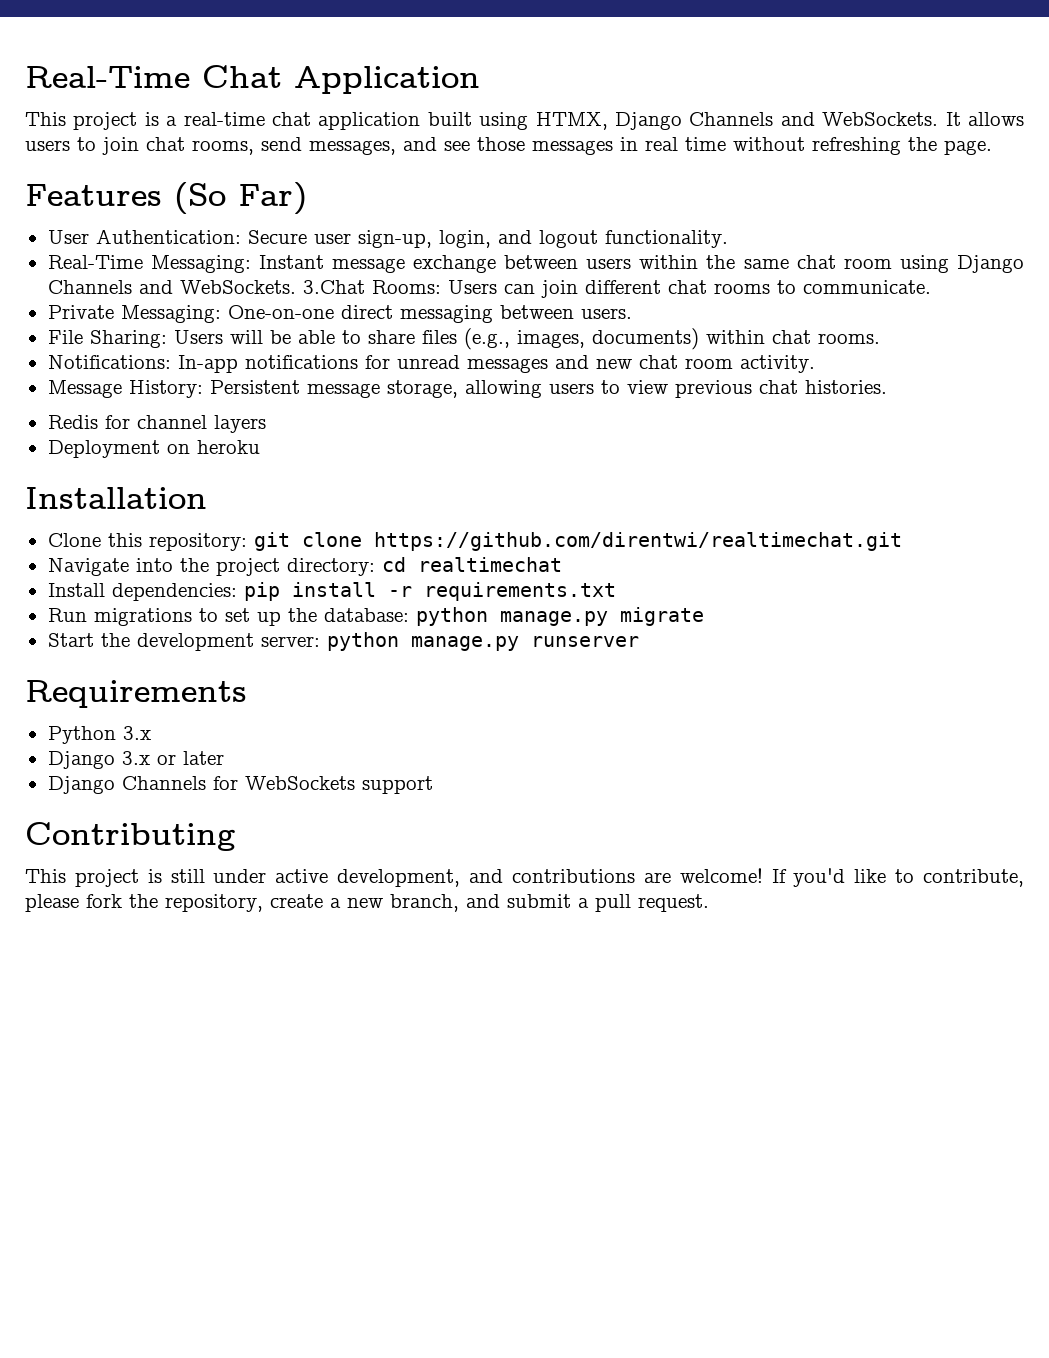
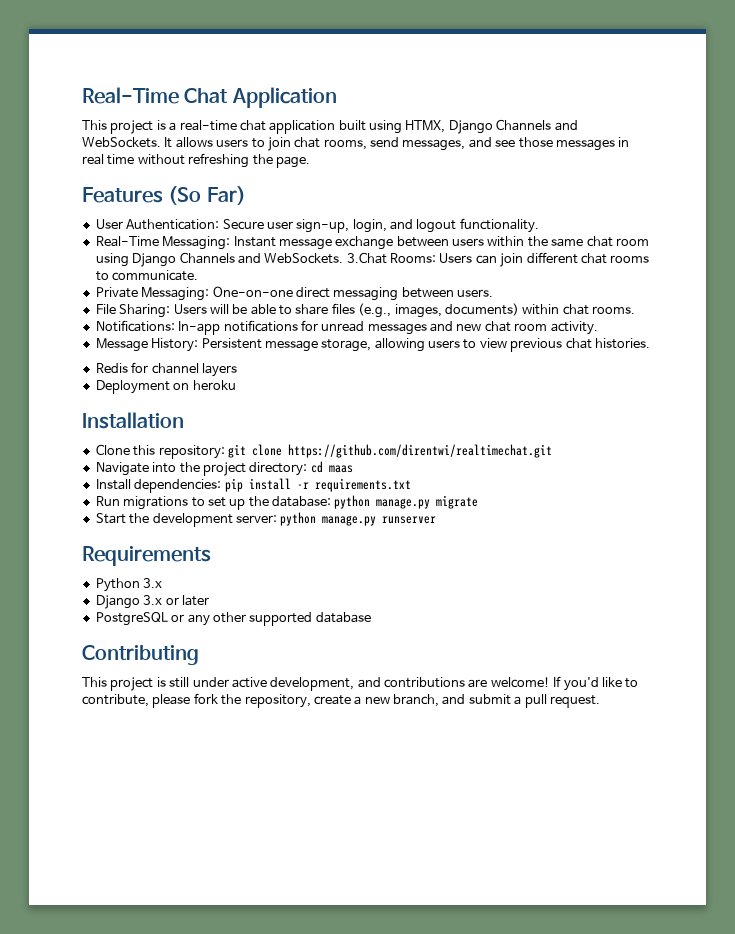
- Navigate into the project directory: cd realtimechat
+ Navigate into the project directory: cd maas
- Django Channels for WebSockets support
+ PostgreSQL or any other supported database

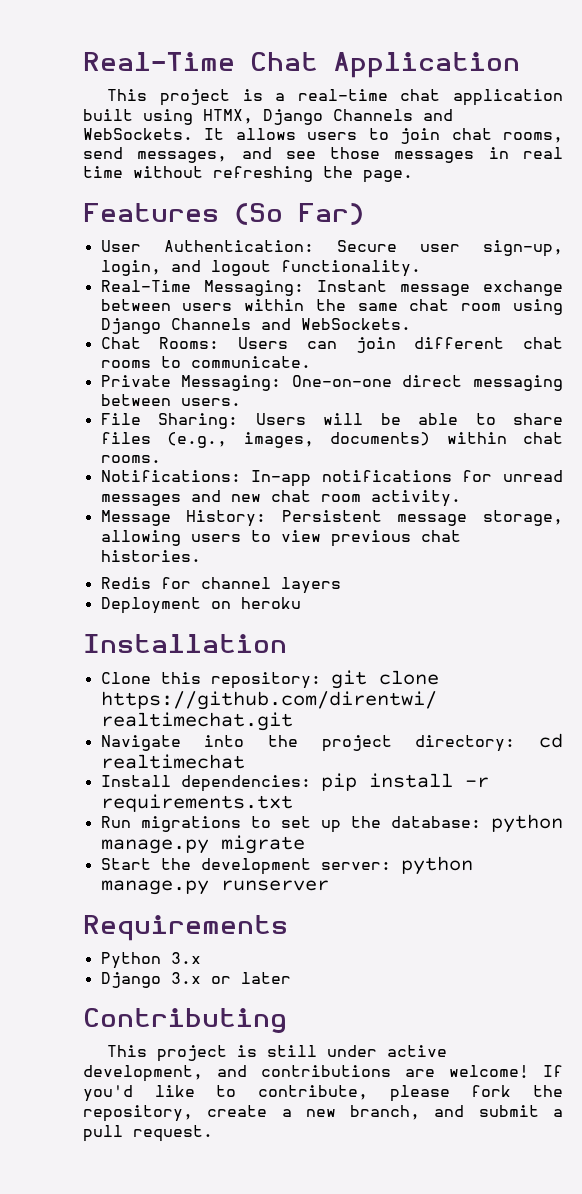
- Real-Time Messaging: Instant message exchange between users within the same chat room using Django Channels and WebSockets. 3.Chat Rooms: Users can join different chat rooms to communicate.
+ Real-Time Messaging: Instant message exchange between users within the same chat room using Django Channels and WebSockets.
+ Chat Rooms: Users can join different chat rooms to communicate.
- Navigate into the project directory: cd maas
+ Navigate into the project directory: cd realtimechat
- PostgreSQL or any other supported database

